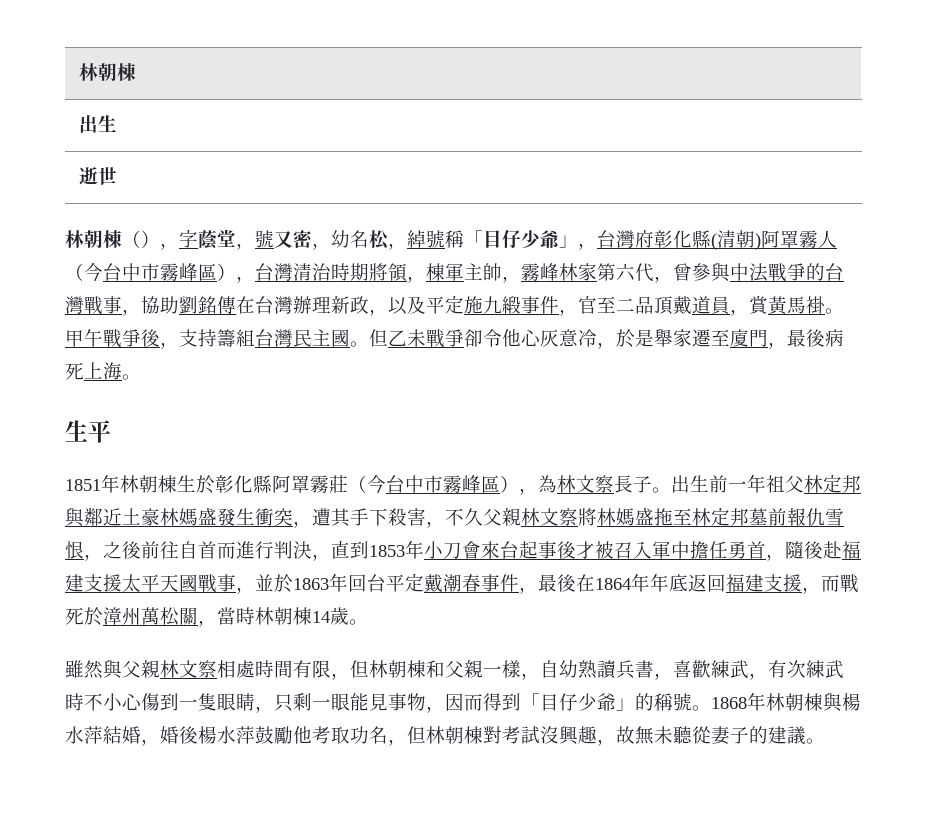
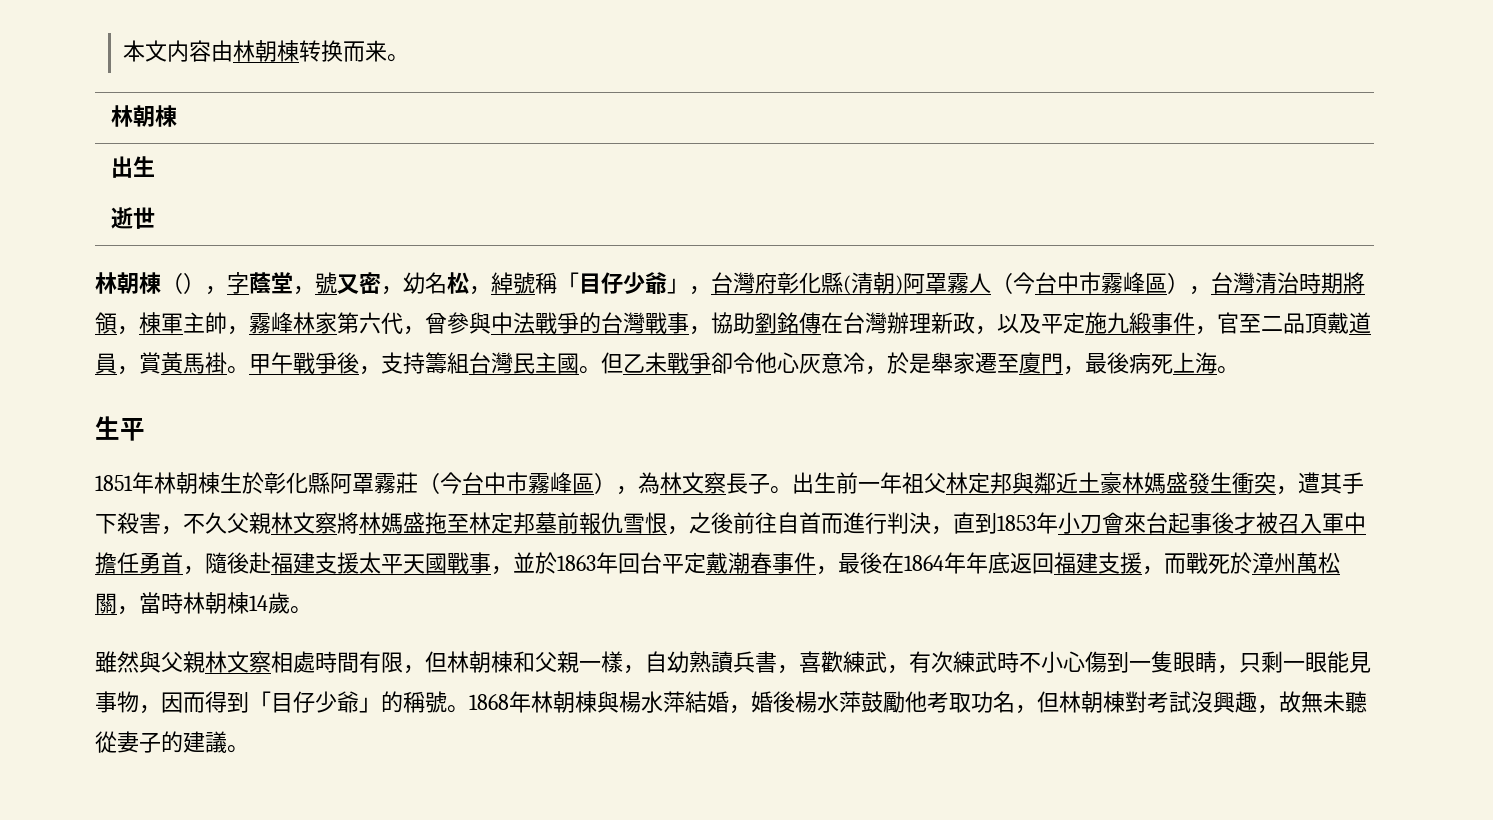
+ 本文内容由林朝棟转换而来。

